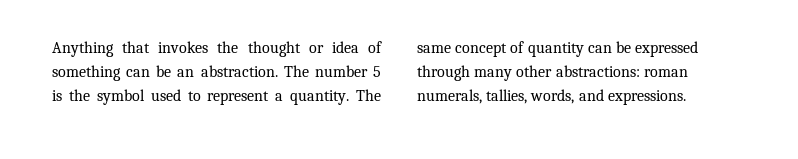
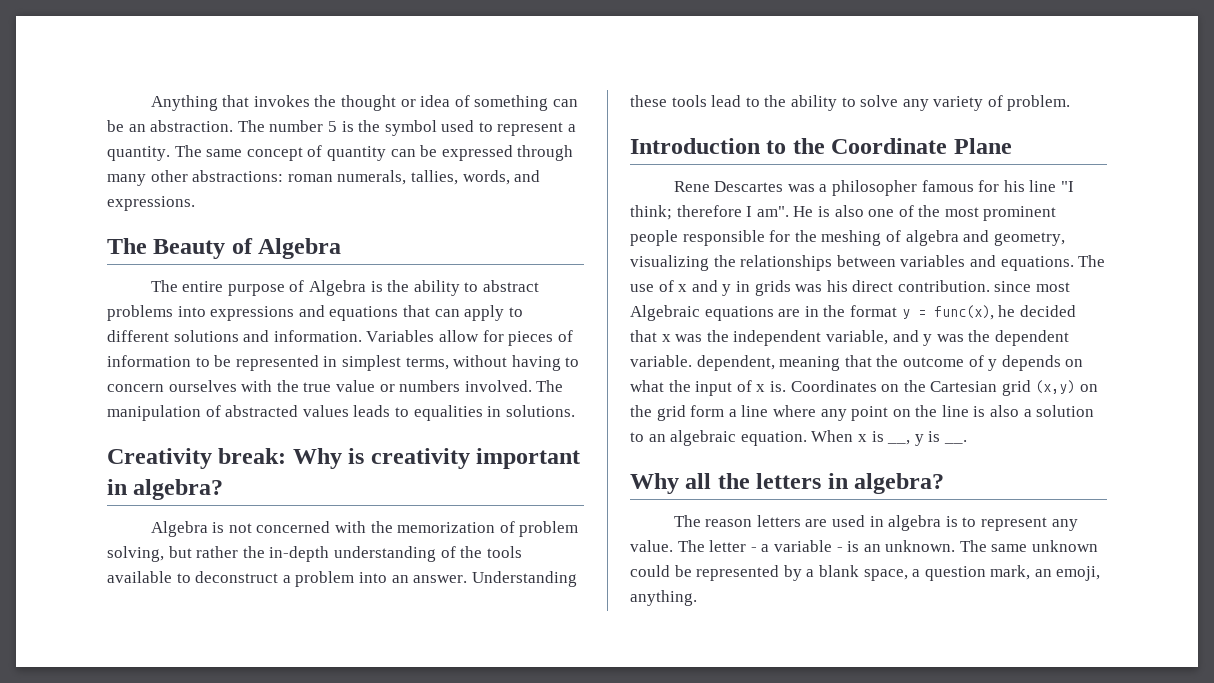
+ The Beauty of Algebra
+ The entire purpose of Algebra is the ability to abstract problems into expressions and equations that can apply to different solutions and information. Variables allow for pieces of information to be represented in simplest terms, without having to concern ourselves with the true value or numbers involved. The manipulation of abstracted values leads to equalities in solutions.
+ Creativity break: Why is creativity important in algebra?
+ Algebra is not concerned with the memorization of problem solving, but rather the in-depth understanding of the tools available to deconstruct a problem into an answer. Understanding these tools lead to the ability to solve any variety of problem.
+ Introduction to the Coordinate Plane
+ Rene Descartes was a philosopher famous for his line "I think; therefore I am". He is also one of the most prominent people responsible for the meshing of algebra and geometry, visualizing the relationships between variables and equations. The use of x and y in grids was his direct contribution. since most Algebraic equations are in the format y = func(x), he decided that x was the independent variable, and y was the dependent variable. dependent, meaning that the outcome of y depends on what the input of x is. Coordinates on the Cartesian grid (x,y) on the grid form a line where any point on the line is also a solution to an algebraic equation. When x is __, y is __.
+ Why all the letters in algebra?
+ The reason letters are used in algebra is to represent any value. The letter - a variable - is an unknown. The same unknown could be represented by a blank space, a question mark, an emoji, anything.

